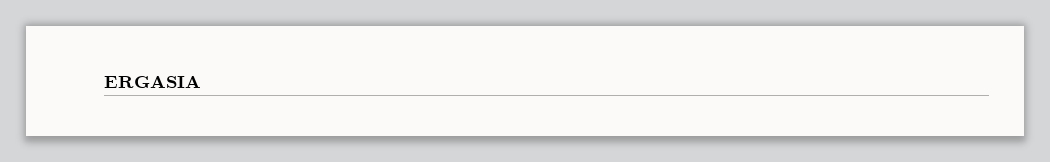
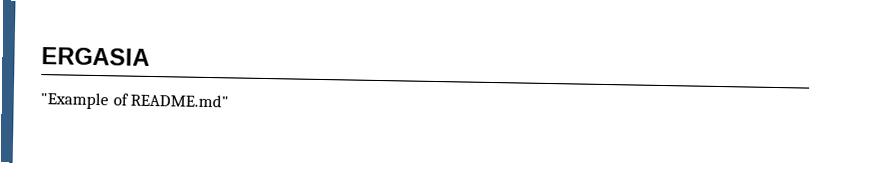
+ "Example of README.md"

